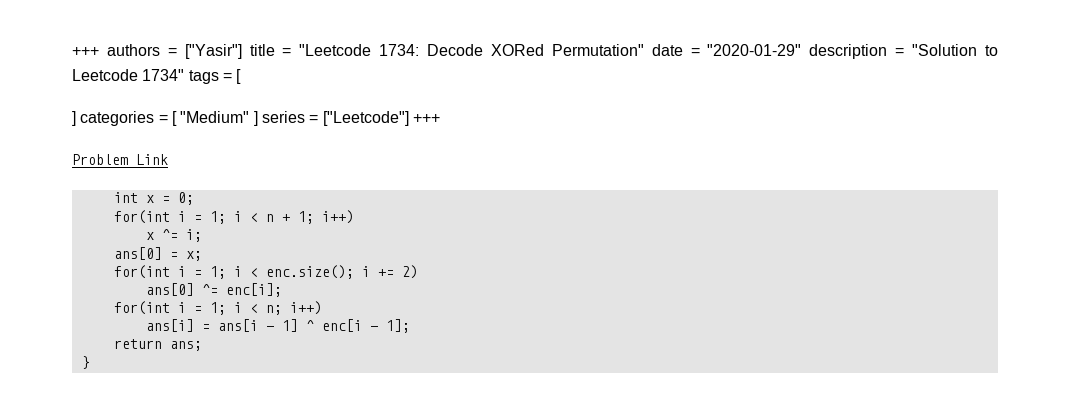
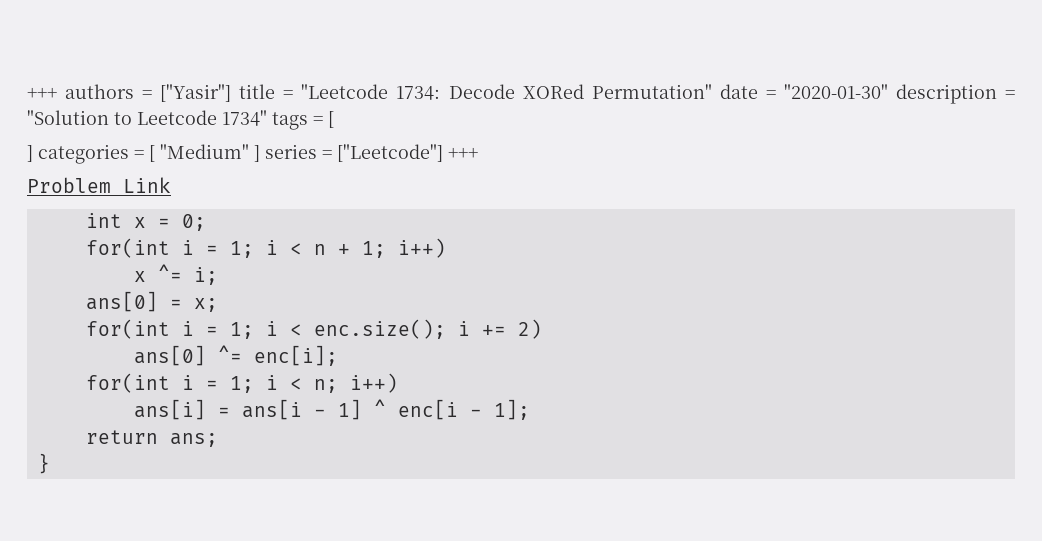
- +++ authors = ["Yasir"] title = "Leetcode 1734: Decode XORed Permutation" date = "2020-01-29" description = "Solution to Leetcode 1734" tags = [
+ +++ authors = ["Yasir"] title = "Leetcode 1734: Decode XORed Permutation" date = "2020-01-30" description = "Solution to Leetcode 1734" tags = [

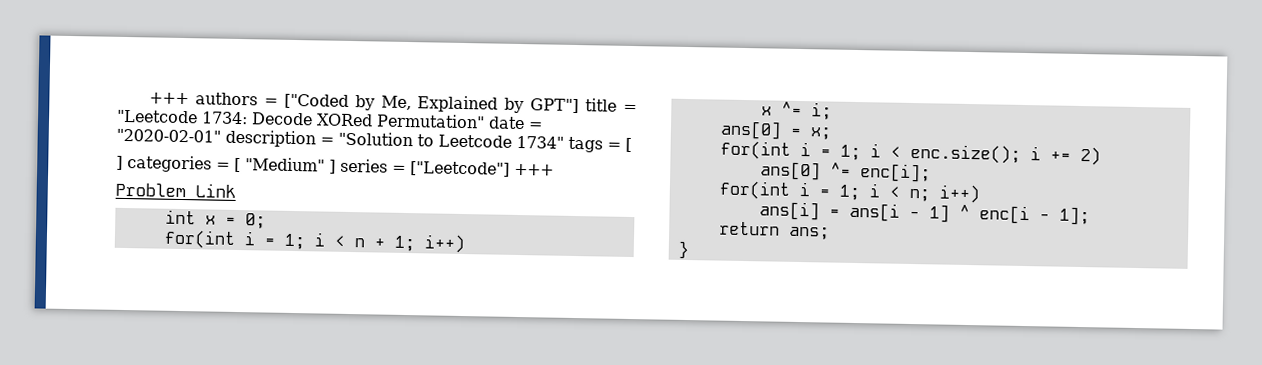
- +++ authors = ["Yasir"] title = "Leetcode 1734: Decode XORed Permutation" date = "2020-01-30" description = "Solution to Leetcode 1734" tags = [
+ +++ authors = ["Coded by Me, Explained by GPT"] title = "Leetcode 1734: Decode XORed Permutation" date = "2020-02-01" description = "Solution to Leetcode 1734" tags = [

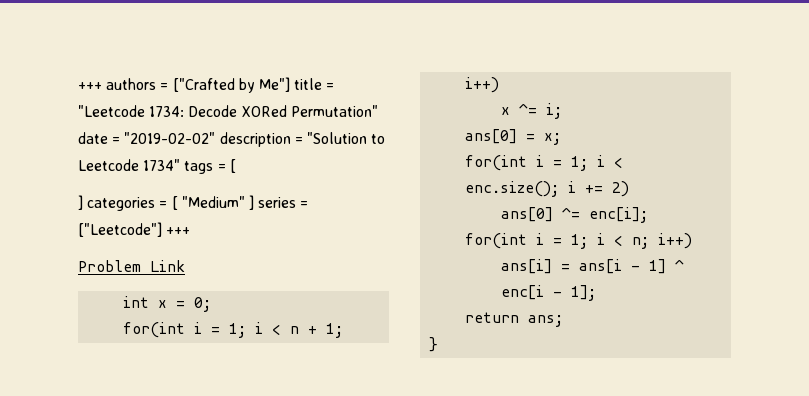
- +++ authors = ["Coded by Me, Explained by GPT"] title = "Leetcode 1734: Decode XORed Permutation" date = "2020-02-01" description = "Solution to Leetcode 1734" tags = [
+ +++ authors = ["Crafted by Me"] title = "Leetcode 1734: Decode XORed Permutation" date = "2019-02-02" description = "Solution to Leetcode 1734" tags = [

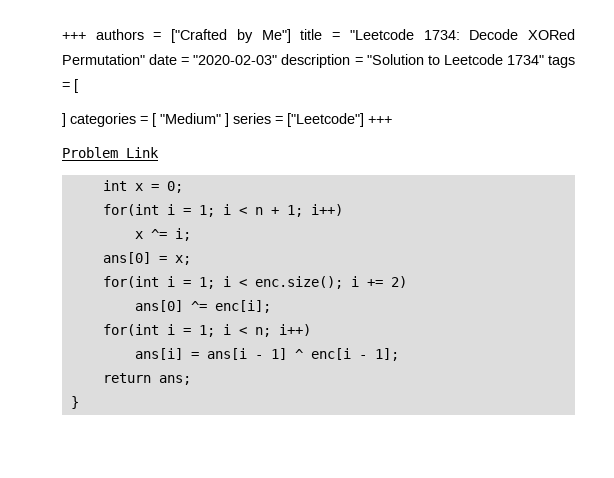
- +++ authors = ["Crafted by Me"] title = "Leetcode 1734: Decode XORed Permutation" date = "2019-02-02" description = "Solution to Leetcode 1734" tags = [
+ +++ authors = ["Crafted by Me"] title = "Leetcode 1734: Decode XORed Permutation" date = "2020-02-03" description = "Solution to Leetcode 1734" tags = [

